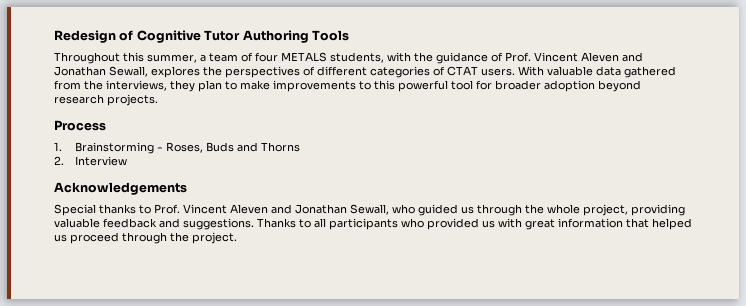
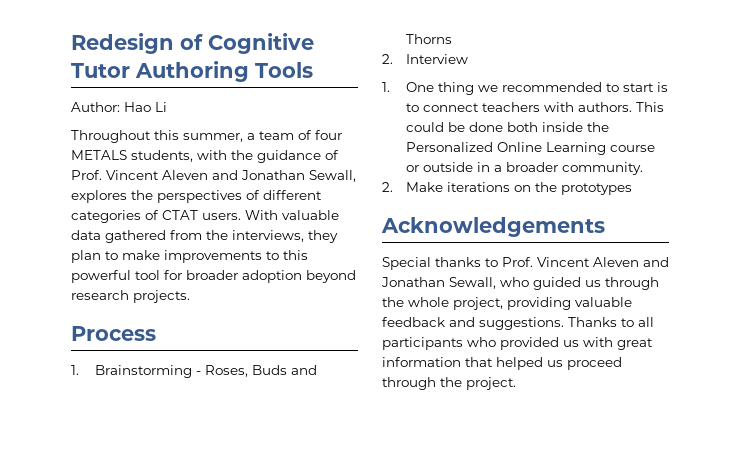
+ Author: Hao Li
+ 1. One thing we recommended to start is to connect teachers with authors. This could be done both inside the Personalized Online Learning course or outside in a broader community.
+ 2. Make iterations on the prototypes

